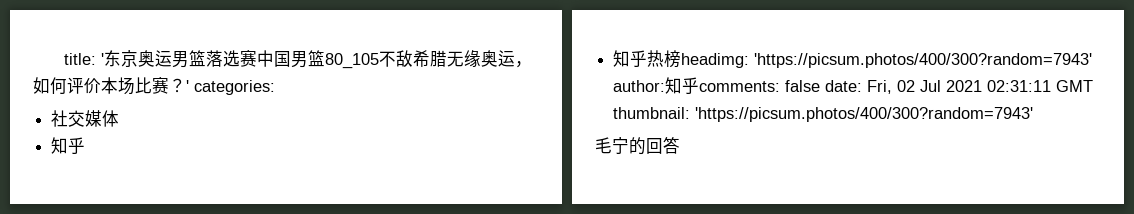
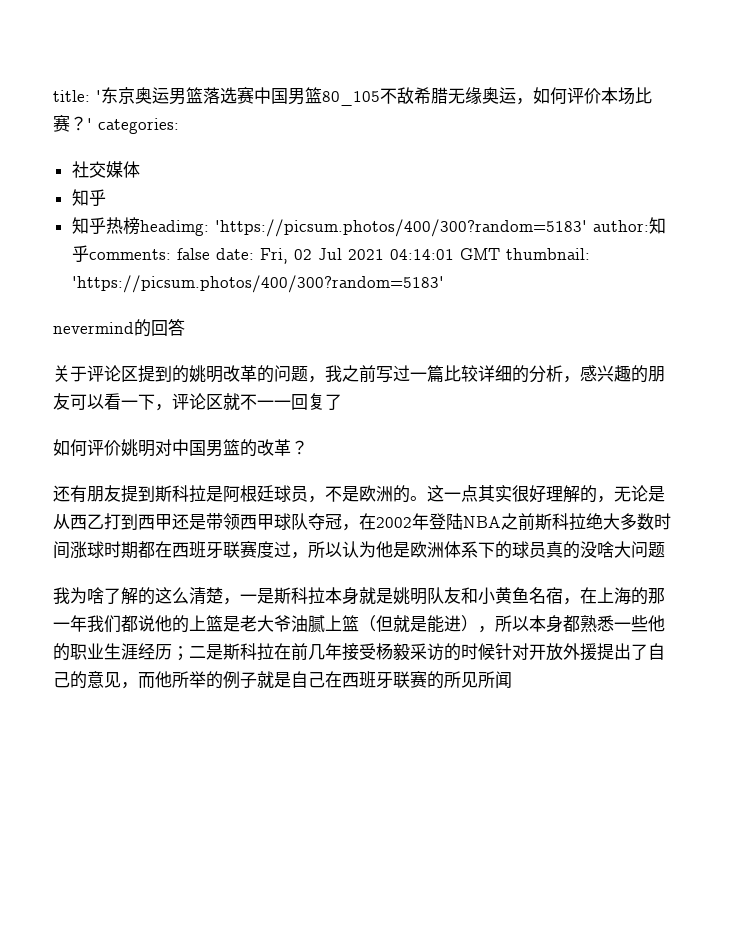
- 知乎热榜headimg: 'https://picsum.photos/400/300?random=7943' author:知乎comments: false date: Fri, 02 Jul 2021 02:31:11 GMT thumbnail: 'https://picsum.photos/400/300?random=7943'
- 毛宁的回答
+ 知乎热榜headimg: 'https://picsum.photos/400/300?random=5183' author:知乎comments: false date: Fri, 02 Jul 2021 04:14:01 GMT thumbnail: 'https://picsum.photos/400/300?random=5183'
+ nevermind的回答
+ 关于评论区提到的姚明改革的问题，我之前写过一篇比较详细的分析，感兴趣的朋友可以看一下，评论区就不一一回复了
+ 如何评价姚明对中国男篮的改革？
+ 还有朋友提到斯科拉是阿根廷球员，不是欧洲的。这一点其实很好理解的，无论是从西乙打到西甲还是带领西甲球队夺冠，在2002年登陆NBA之前斯科拉绝大多数时间涨球时期都在西班牙联赛度过，所以认为他是欧洲体系下的球员真的没啥大问题
+ 我为啥了解的这么清楚，一是斯科拉本身就是姚明队友和小黄鱼名宿，在上海的那一年我们都说他的上篮是老大爷油腻上篮（但就是能进），所以本身都熟悉一些他的职业生涯经历；二是斯科拉在前几年接受杨毅采访的时候针对开放外援提出了自己的意见，而他所举的例子就是自己在西班牙联赛的所见所闻

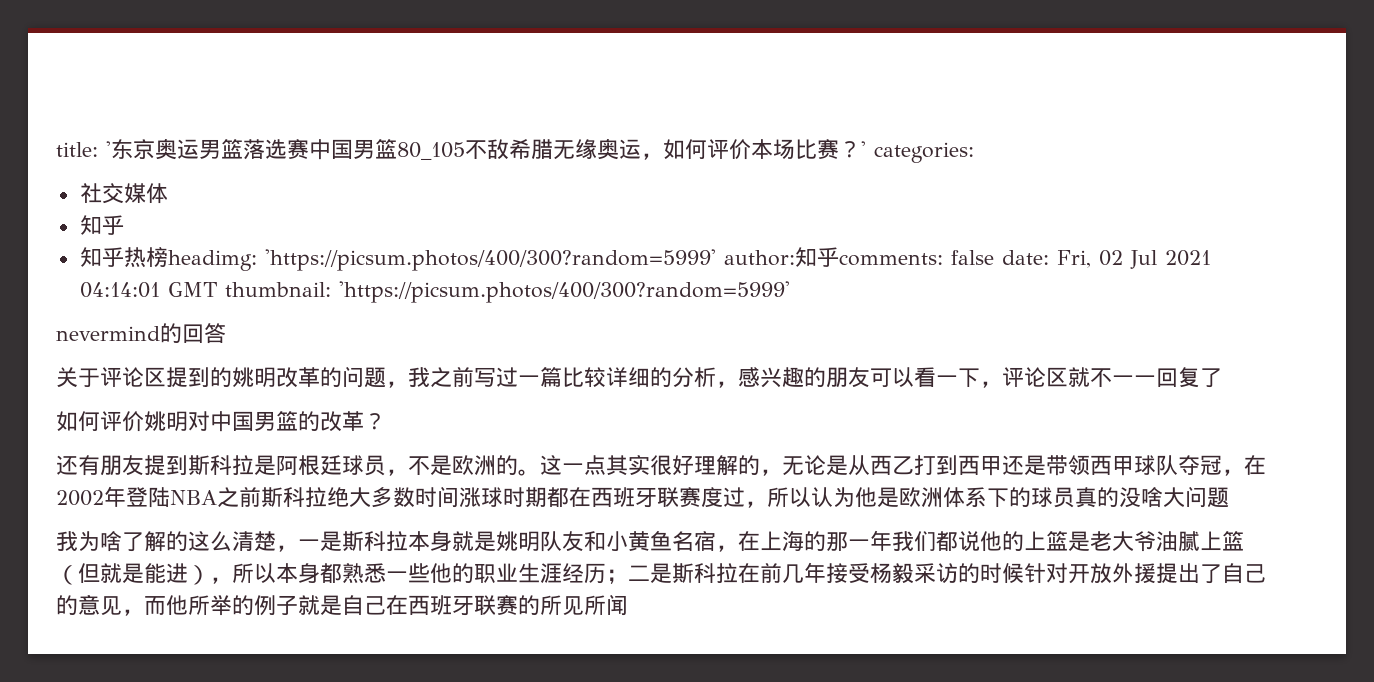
- 知乎热榜headimg: 'https://picsum.photos/400/300?random=5183' author:知乎comments: false date: Fri, 02 Jul 2021 04:14:01 GMT thumbnail: 'https://picsum.photos/400/300?random=5183'
+ 知乎热榜headimg: 'https://picsum.photos/400/300?random=5999' author:知乎comments: false date: Fri, 02 Jul 2021 04:14:01 GMT thumbnail: 'https://picsum.photos/400/300?random=5999'

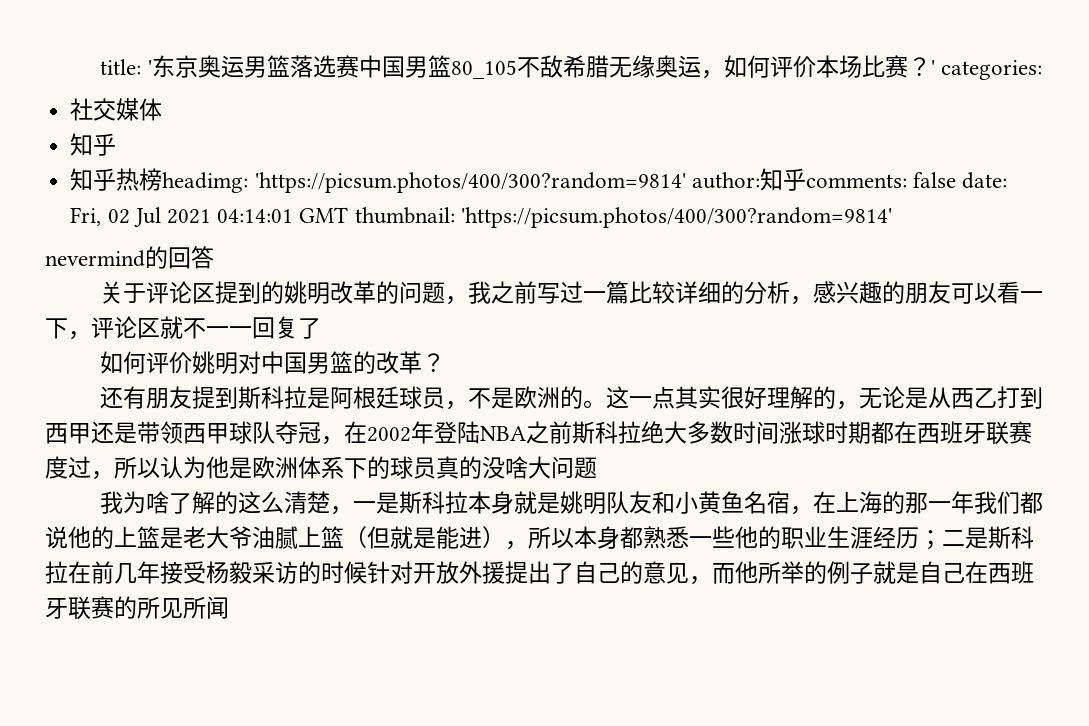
- 知乎热榜headimg: 'https://picsum.photos/400/300?random=5999' author:知乎comments: false date: Fri, 02 Jul 2021 04:14:01 GMT thumbnail: 'https://picsum.photos/400/300?random=5999'
+ 知乎热榜headimg: 'https://picsum.photos/400/300?random=9814' author:知乎comments: false date: Fri, 02 Jul 2021 04:14:01 GMT thumbnail: 'https://picsum.photos/400/300?random=9814'

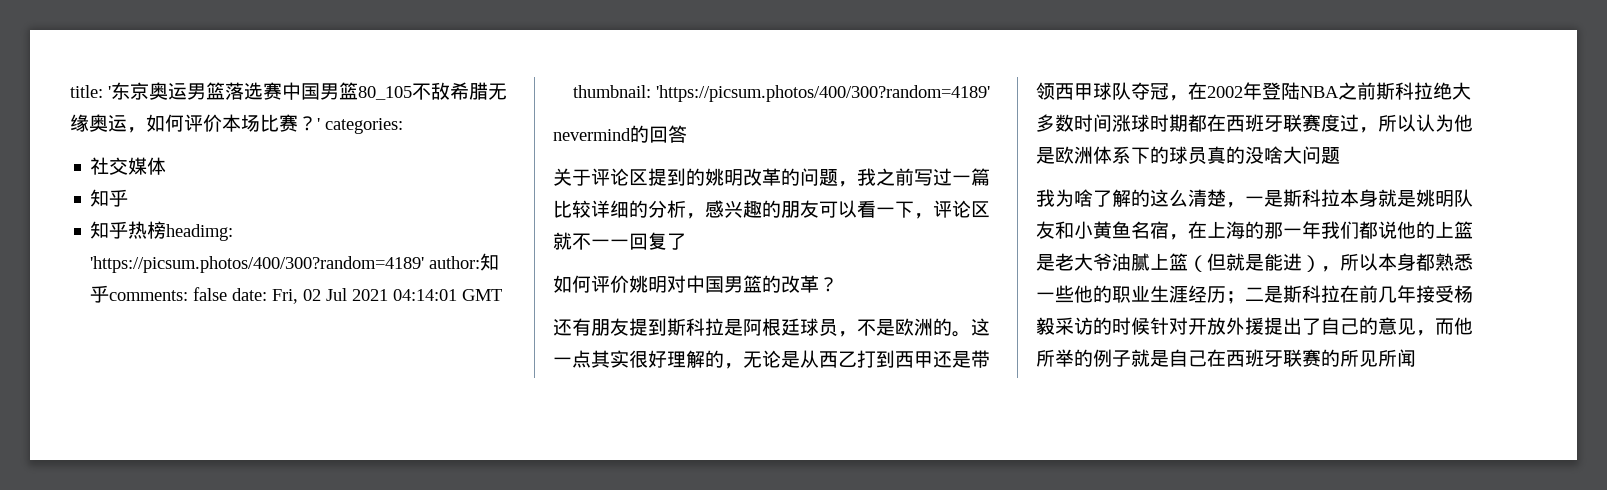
- 知乎热榜headimg: 'https://picsum.photos/400/300?random=9814' author:知乎comments: false date: Fri, 02 Jul 2021 04:14:01 GMT thumbnail: 'https://picsum.photos/400/300?random=9814'
+ 知乎热榜headimg: 'https://picsum.photos/400/300?random=4189' author:知乎comments: false date: Fri, 02 Jul 2021 04:14:01 GMT thumbnail: 'https://picsum.photos/400/300?random=4189'

